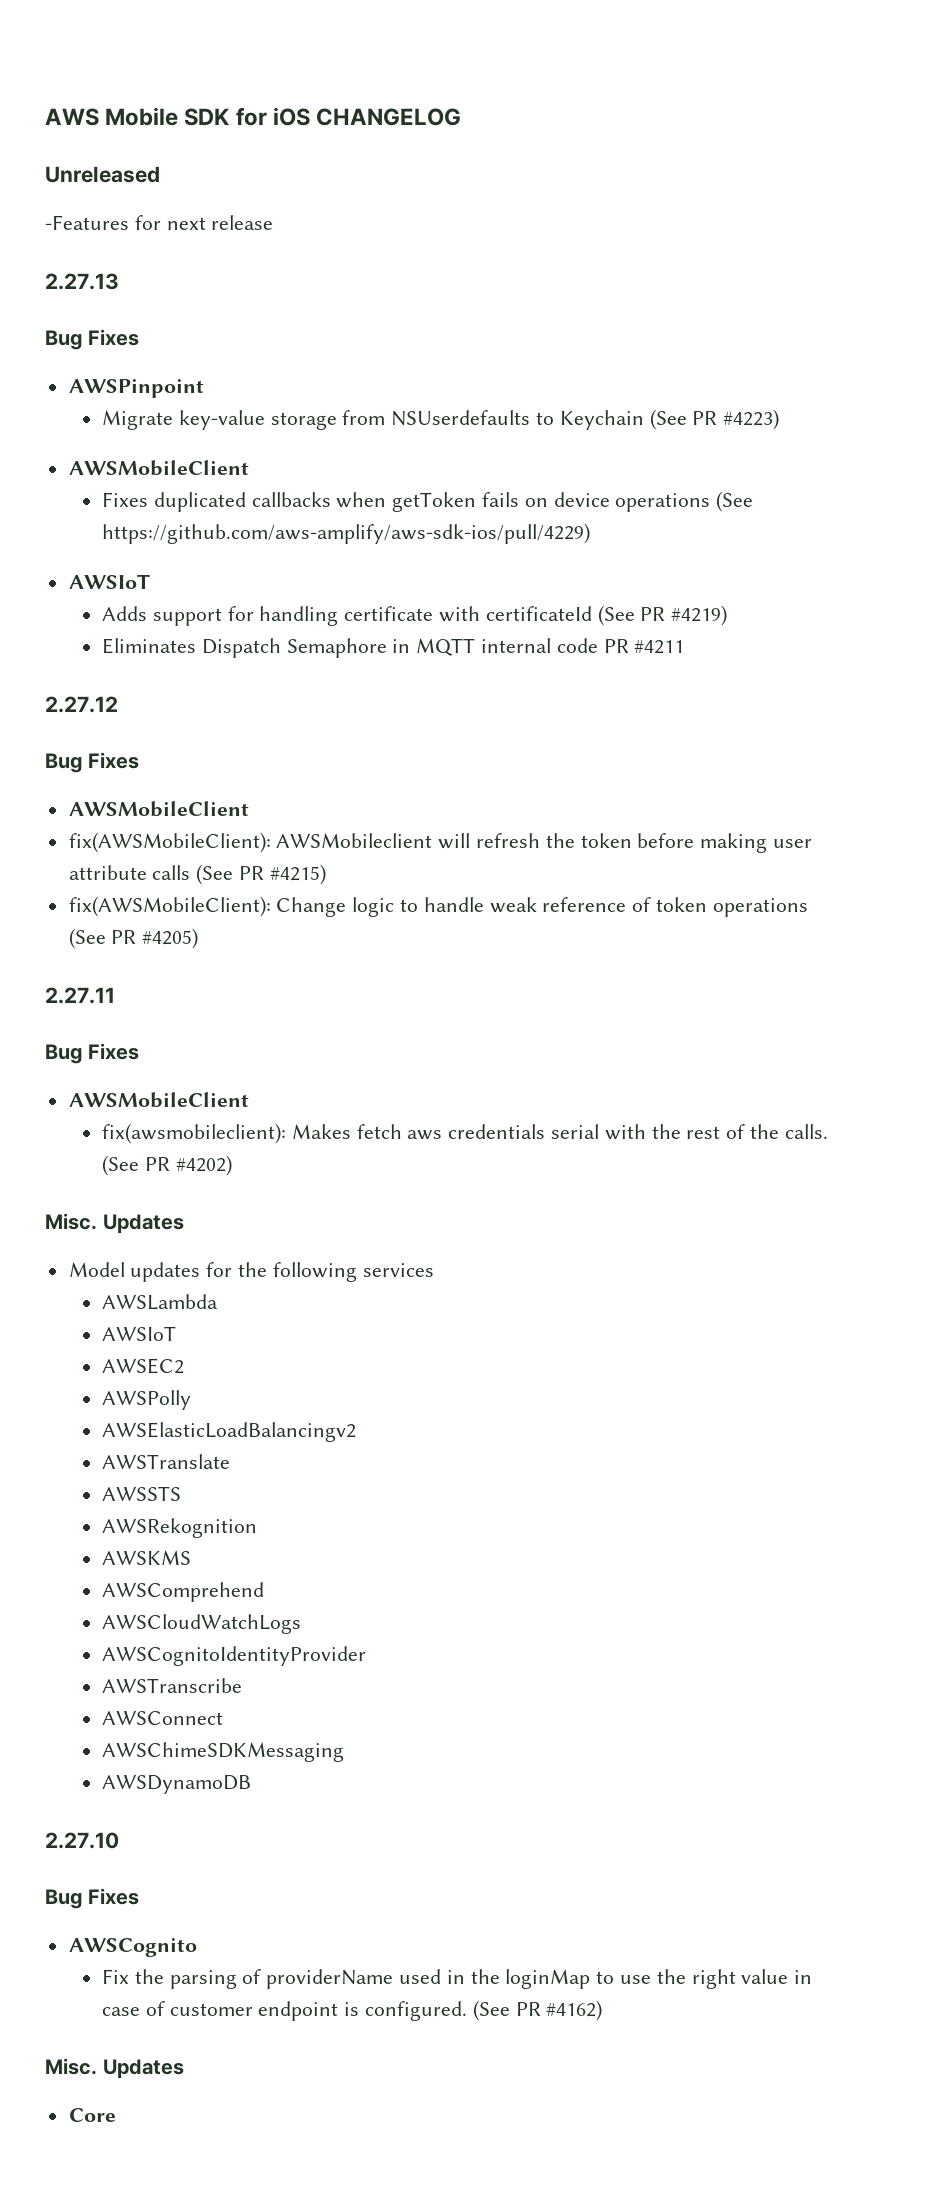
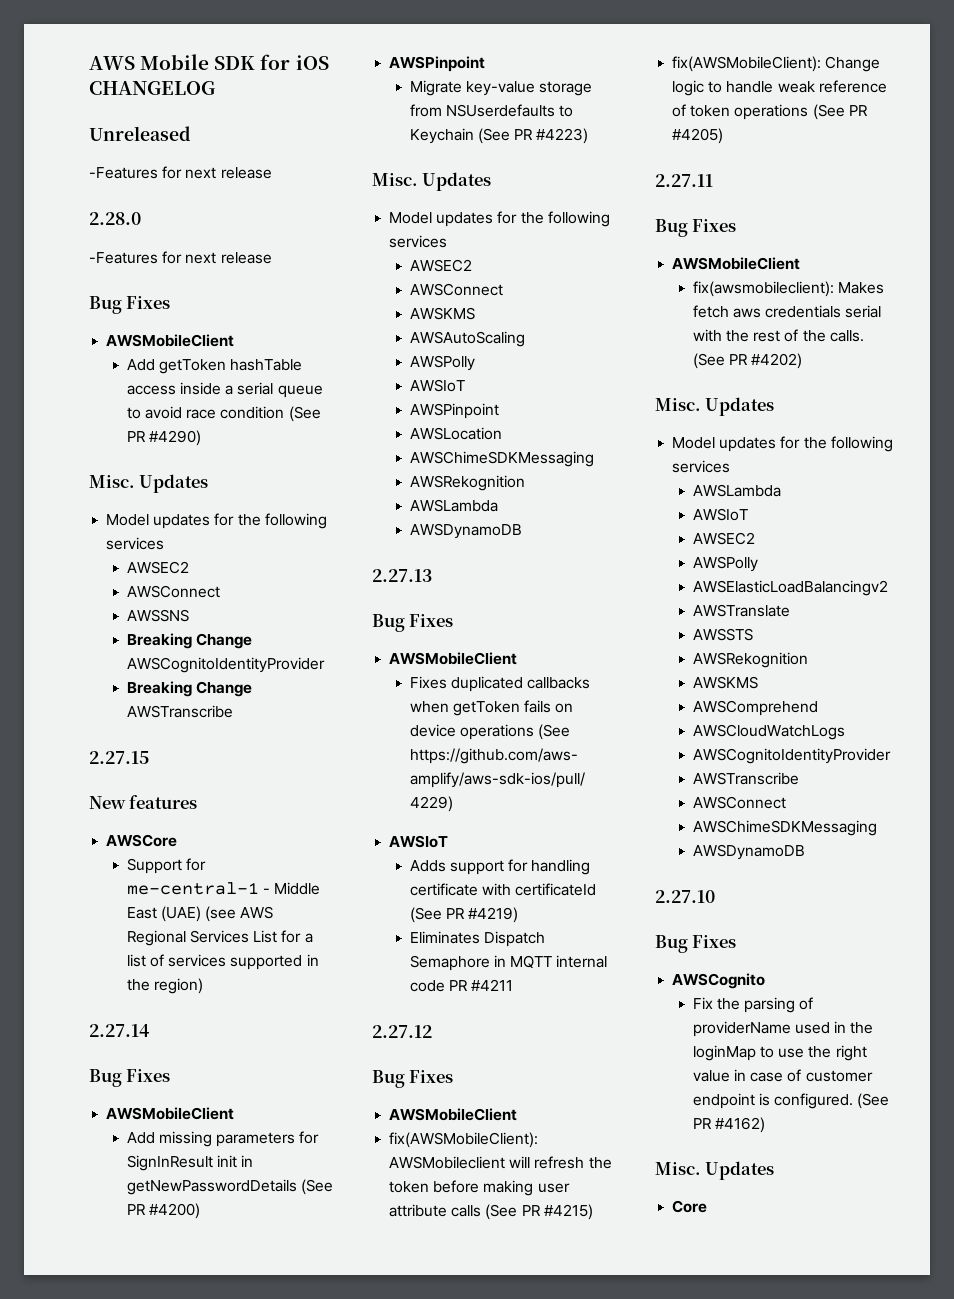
- 2.27.13
+ 2.28.0
+ -Features for next release
  Bug Fixes
+ AWSMobileClient
+ Add getToken hashTable access inside a serial queue to avoid race condition (See PR #4290)
+ Misc. Updates
+ Model updates for the following services
+ AWSEC2
+ AWSConnect
+ AWSSNS
+ Breaking Change AWSCognitoIdentityProvider
+ Breaking Change AWSTranscribe
+ 2.27.15
+ New features
+ AWSCore
+ Support for me-central-1 - Middle East (UAE) (see AWS Regional Services List for a list of services supported in the region)
+ 2.27.14
+ Bug Fixes
+ AWSMobileClient
+ Add missing parameters for SignInResult init in getNewPasswordDetails (See PR #4200)
  Migrate key-value storage from NSUserdefaults to Keychain (See PR #4223)
+ Misc. Updates
+ Model updates for the following services
+ AWSEC2
+ AWSConnect
+ AWSKMS
+ AWSAutoScaling
+ AWSPolly
+ AWSIoT
+ AWSPinpoint
+ AWSLocation
+ AWSChimeSDKMessaging
+ AWSRekognition
+ AWSLambda
+ AWSDynamoDB
+ 2.27.13
+ Bug Fixes

